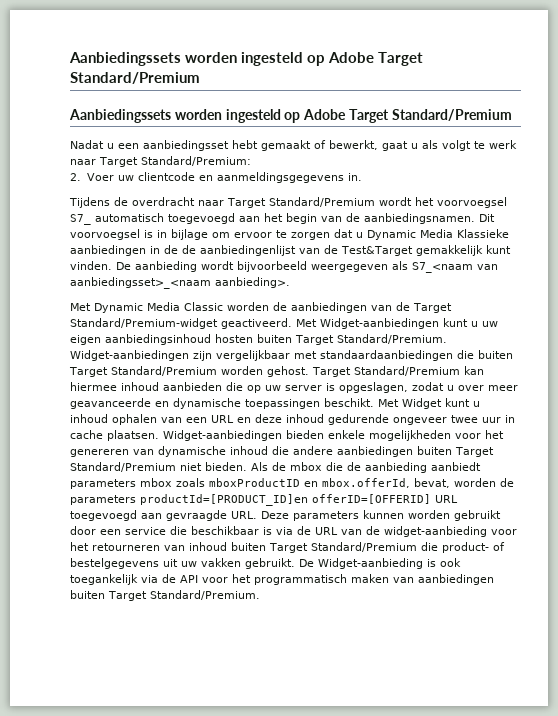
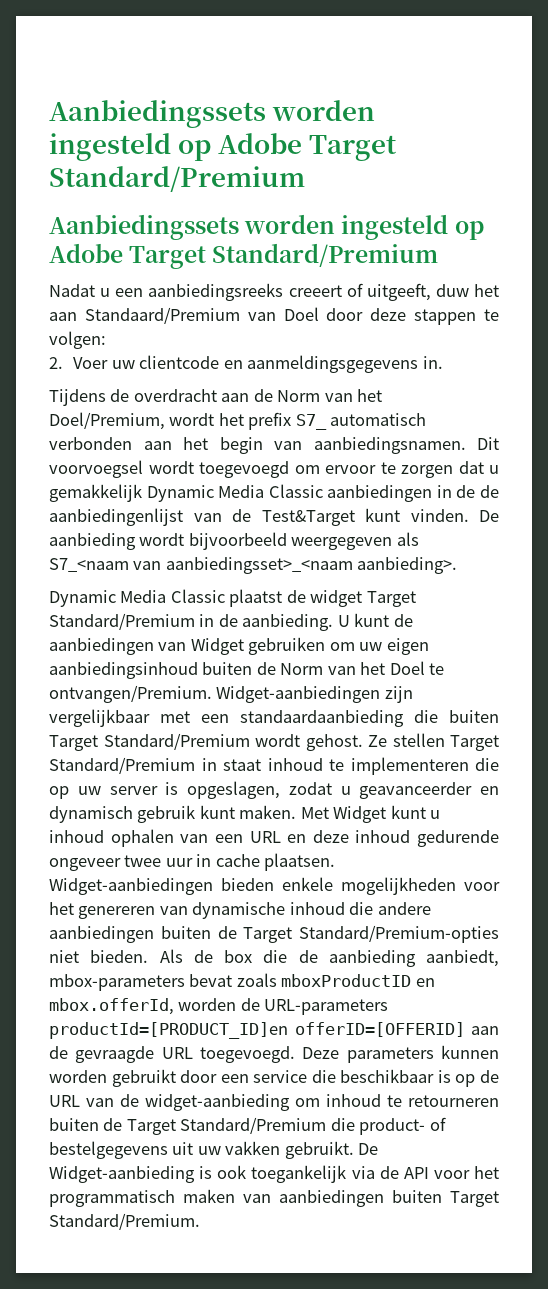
- Nadat u een aanbiedingsset hebt gemaakt of bewerkt, gaat u als volgt te werk naar Target Standard/Premium:
+ Nadat u een aanbiedingsreeks creeert of uitgeeft, duw het aan Standaard/Premium van Doel door deze stappen te volgen:
- Tijdens de overdracht naar Target Standard/Premium wordt het voorvoegsel S7_ automatisch toegevoegd aan het begin van de aanbiedingsnamen.
+ Tijdens de overdracht aan de Norm van het Doel/Premium, wordt het prefix S7_ automatisch verbonden aan het begin van aanbiedingsnamen.
- Dit voorvoegsel is in bijlage om ervoor te zorgen dat u Dynamic Media Klassieke aanbiedingen in de de aanbiedingenlijst van de Test&Target gemakkelijk kunt vinden.
+ Dit voorvoegsel wordt toegevoegd om ervoor te zorgen dat u gemakkelijk Dynamic Media Classic aanbiedingen in de de aanbiedingenlijst van de Test&Target kunt vinden.
- Met Dynamic Media Classic worden de aanbiedingen van de Target Standard/Premium-widget geactiveerd. Met Widget-aanbiedingen kunt u uw eigen aanbiedingsinhoud hosten buiten Target Standard/Premium.
+ Dynamic Media Classic plaatst de widget Target Standard/Premium in de aanbieding. U kunt de aanbiedingen van Widget gebruiken om uw eigen aanbiedingsinhoud buiten de Norm van het Doel te ontvangen/Premium.
- Widget-aanbiedingen zijn vergelijkbaar met standaardaanbiedingen die buiten Target Standard/Premium worden gehost. Target Standard/Premium kan hiermee inhoud aanbieden die op uw server is opgeslagen, zodat u over meer geavanceerde en dynamische toepassingen beschikt.
+ Widget-aanbiedingen zijn vergelijkbaar met een standaardaanbieding die buiten Target Standard/Premium wordt gehost. Ze stellen Target Standard/Premium in staat inhoud te implementeren die op uw server is opgeslagen, zodat u geavanceerder en dynamisch gebruik kunt maken.
- Widget-aanbiedingen bieden enkele mogelijkheden voor het genereren van dynamische inhoud die andere aanbiedingen buiten Target Standard/Premium niet bieden.
+ Widget-aanbiedingen bieden enkele mogelijkheden voor het genereren van dynamische inhoud die andere aanbiedingen buiten de Target Standard/Premium-opties niet bieden.
- Als de mbox die de aanbieding aanbiedt parameters mbox zoals mboxProductID en mbox.offerId, bevat, worden de parameters productId=[PRODUCT_ID]en offerID=[OFFERID] URL toegevoegd aan gevraagde URL. Deze parameters kunnen worden gebruikt door een service die beschikbaar is via de URL van de widget-aanbieding voor het retourneren van inhoud buiten Target Standard/Premium die product- of bestelgegevens uit uw vakken gebruikt.
+ Als de box die de aanbieding aanbiedt, mbox-parameters bevat zoals mboxProductID en mbox.offerId, worden de URL-parameters productId=[PRODUCT_ID]en offerID=[OFFERID] aan de gevraagde URL toegevoegd. Deze parameters kunnen worden gebruikt door een service die beschikbaar is op de URL van de widget-aanbieding om inhoud te retourneren buiten de Target Standard/Premium die product- of bestelgegevens uit uw vakken gebruikt.

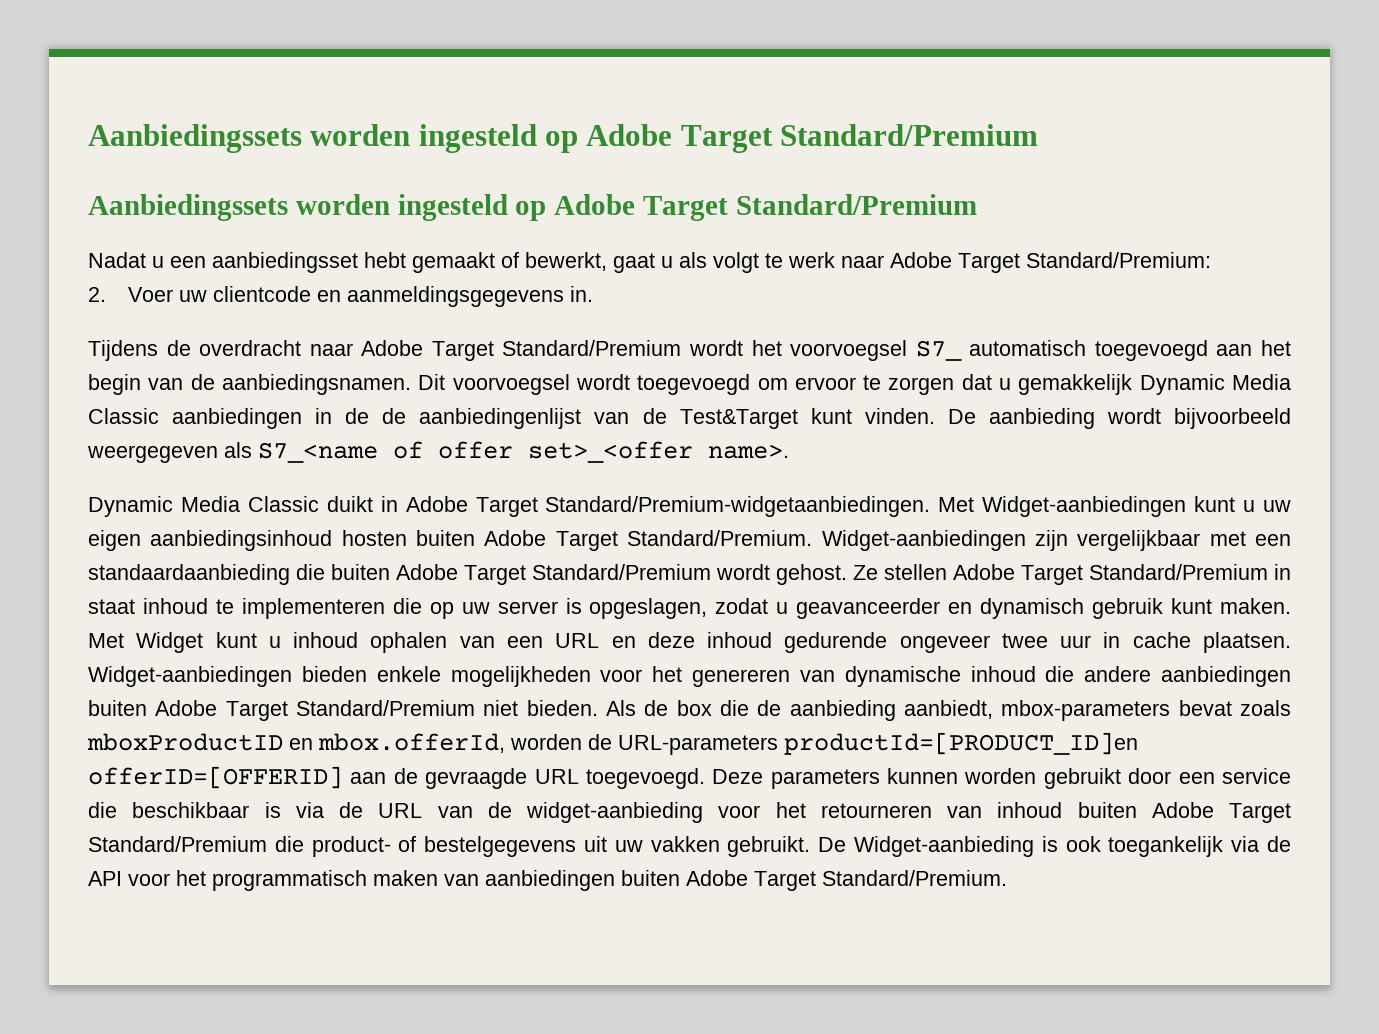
- Nadat u een aanbiedingsreeks creeert of uitgeeft, duw het aan Standaard/Premium van Doel door deze stappen te volgen:
+ Nadat u een aanbiedingsset hebt gemaakt of bewerkt, gaat u als volgt te werk naar Adobe Target Standard/Premium:
- Tijdens de overdracht aan de Norm van het Doel/Premium, wordt het prefix S7_ automatisch verbonden aan het begin van aanbiedingsnamen.
+ Tijdens de overdracht naar Adobe Target Standard/Premium wordt het voorvoegsel S7_ automatisch toegevoegd aan het begin van de aanbiedingsnamen.
- De aanbieding wordt bijvoorbeeld weergegeven als S7_<naam van aanbiedingsset>_<naam aanbieding>.
- Dynamic Media Classic plaatst de widget Target Standard/Premium in de aanbieding. U kunt de aanbiedingen van Widget gebruiken om uw eigen aanbiedingsinhoud buiten de Norm van het Doel te ontvangen/Premium.
+ De aanbieding wordt bijvoorbeeld weergegeven als S7_<name of offer set>_<offer name>.
+ Dynamic Media Classic duikt in Adobe Target Standard/Premium-widgetaanbiedingen. Met Widget-aanbiedingen kunt u uw eigen aanbiedingsinhoud hosten buiten Adobe Target Standard/Premium.
- Widget-aanbiedingen zijn vergelijkbaar met een standaardaanbieding die buiten Target Standard/Premium wordt gehost.
+ Widget-aanbiedingen zijn vergelijkbaar met een standaardaanbieding die buiten Adobe Target Standard/Premium wordt gehost.
- Ze stellen Target Standard/Premium in staat inhoud te implementeren die op uw server is opgeslagen, zodat u geavanceerder en dynamisch gebruik kunt maken.
+ Ze stellen Adobe Target Standard/Premium in staat inhoud te implementeren die op uw server is opgeslagen, zodat u geavanceerder en dynamisch gebruik kunt maken.
- Widget-aanbiedingen bieden enkele mogelijkheden voor het genereren van dynamische inhoud die andere aanbiedingen buiten de Target Standard/Premium-opties niet bieden.
+ Widget-aanbiedingen bieden enkele mogelijkheden voor het genereren van dynamische inhoud die andere aanbiedingen buiten Adobe Target Standard/Premium niet bieden.
- Deze parameters kunnen worden gebruikt door een service die beschikbaar is op de URL van de widget-aanbieding om inhoud te retourneren buiten de Target Standard/Premium die product- of bestelgegevens uit uw vakken gebruikt.
+ Deze parameters kunnen worden gebruikt door een service die beschikbaar is via de URL van de widget-aanbieding voor het retourneren van inhoud buiten Adobe Target Standard/Premium die product- of bestelgegevens uit uw vakken gebruikt.
- De Widget-aanbieding is ook toegankelijk via de API voor het programmatisch maken van aanbiedingen buiten Target Standard/Premium.
+ De Widget-aanbieding is ook toegankelijk via de API voor het programmatisch maken van aanbiedingen buiten Adobe Target Standard/Premium.

